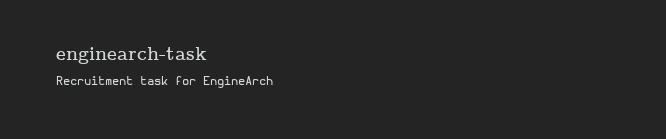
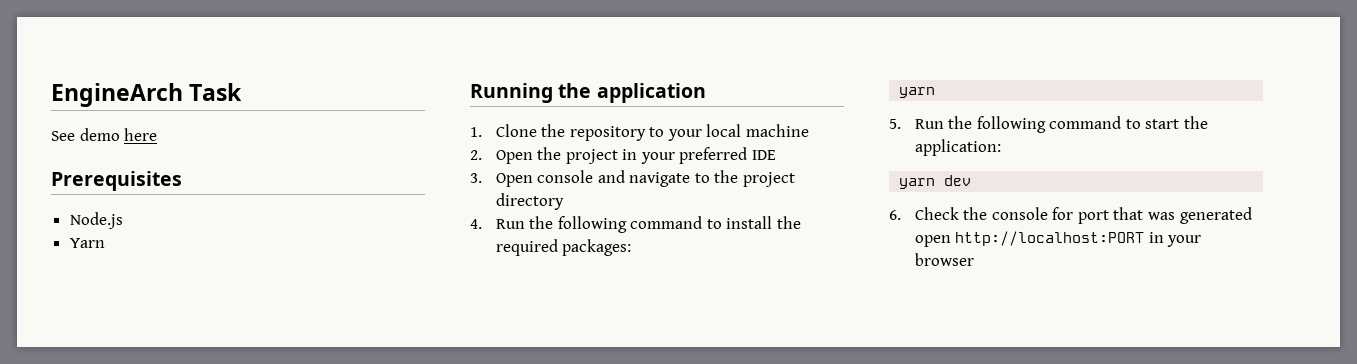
- enginearch-task
- Recruitment task for EngineArch
+ EngineArch Task
+ See demo here
+ Prerequisites
+ Node.js
+ Yarn
+ Running the application
+ 1. Clone the repository to your local machine
+ 2. Open the project in your preferred IDE
+ 3. Open console and navigate to the project directory
+ 4. Run the following command to install the required packages:
+ yarn
+ 5. Run the following command to start the application:
+ yarn dev
+ 6. Check the console for port that was generated open http://localhost:PORT in your browser

